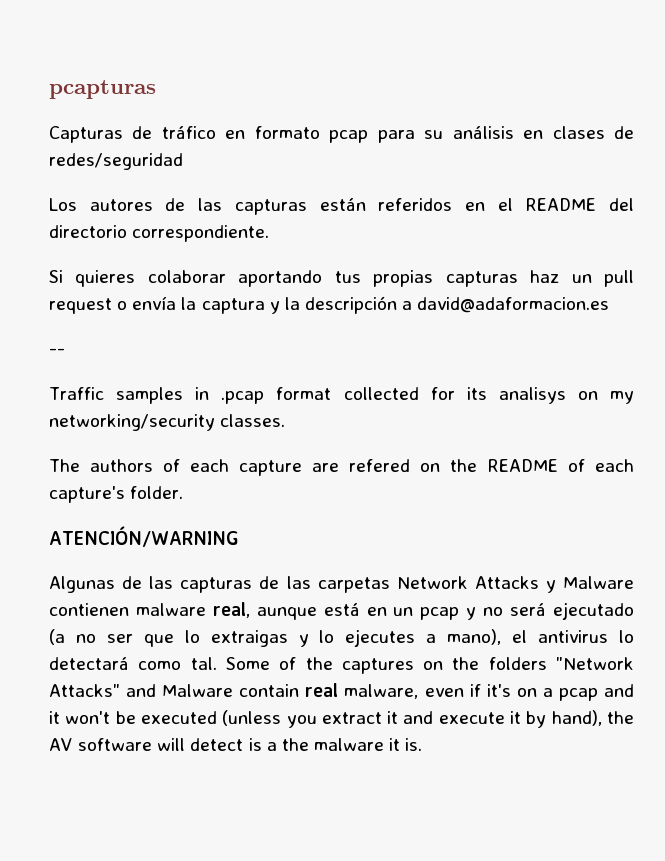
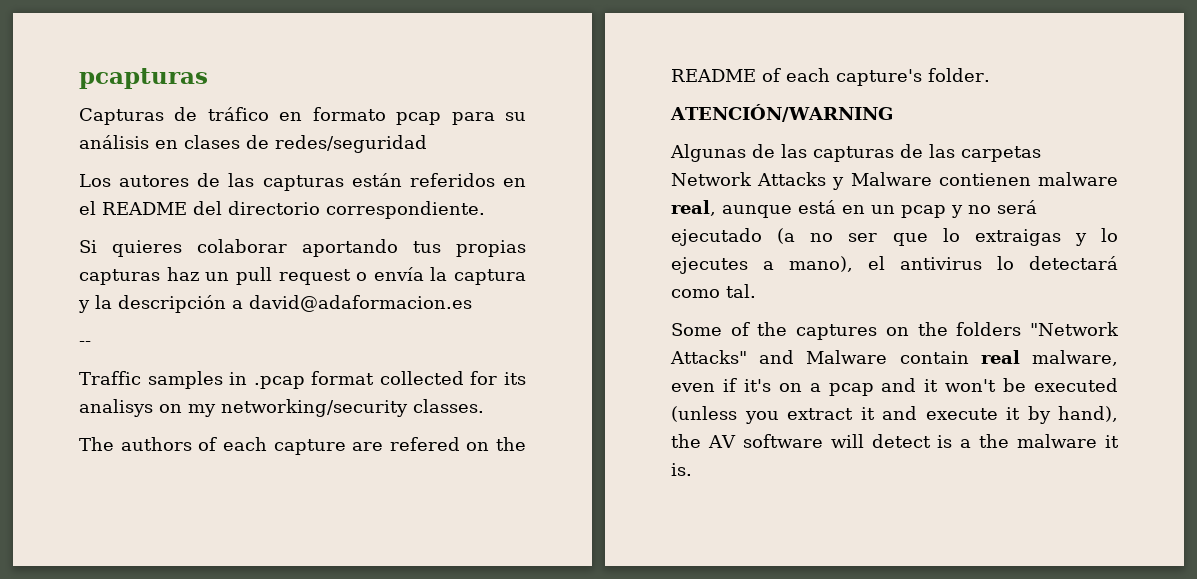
- Algunas de las capturas de las carpetas Network Attacks y Malware contienen malware real, aunque está en un pcap y no será ejecutado (a no ser que lo extraigas y lo ejecutes a mano), el antivirus lo detectará como tal. Some of the captures on the folders "Network Attacks" and Malware contain real malware, even if it's on a pcap and it won't be executed (unless you extract it and execute it by hand), the AV software will detect is a the malware it is.
+ Algunas de las capturas de las carpetas Network Attacks y Malware contienen malware real, aunque está en un pcap y no será ejecutado (a no ser que lo extraigas y lo ejecutes a mano), el antivirus lo detectará como tal.
+ Some of the captures on the folders "Network Attacks" and Malware contain real malware, even if it's on a pcap and it won't be executed (unless you extract it and execute it by hand), the AV software will detect is a the malware it is.

